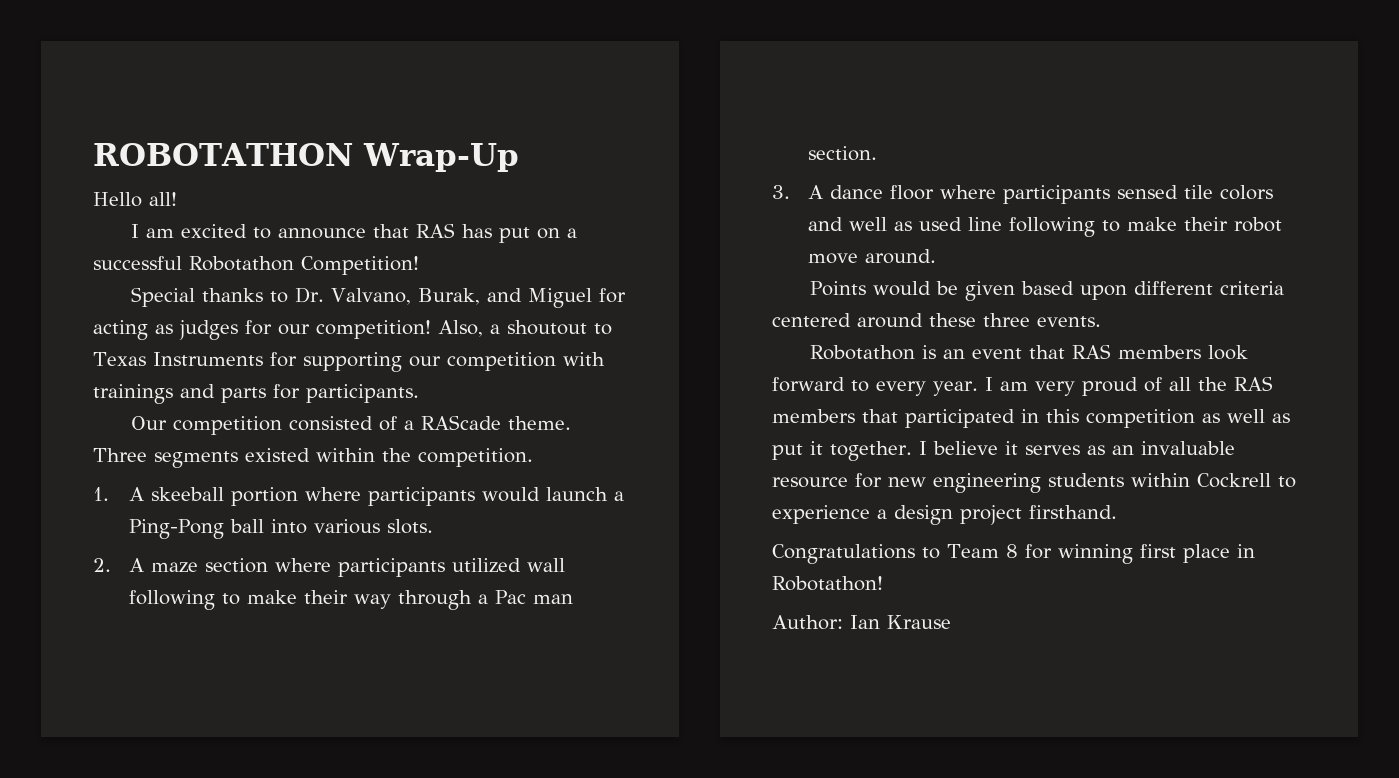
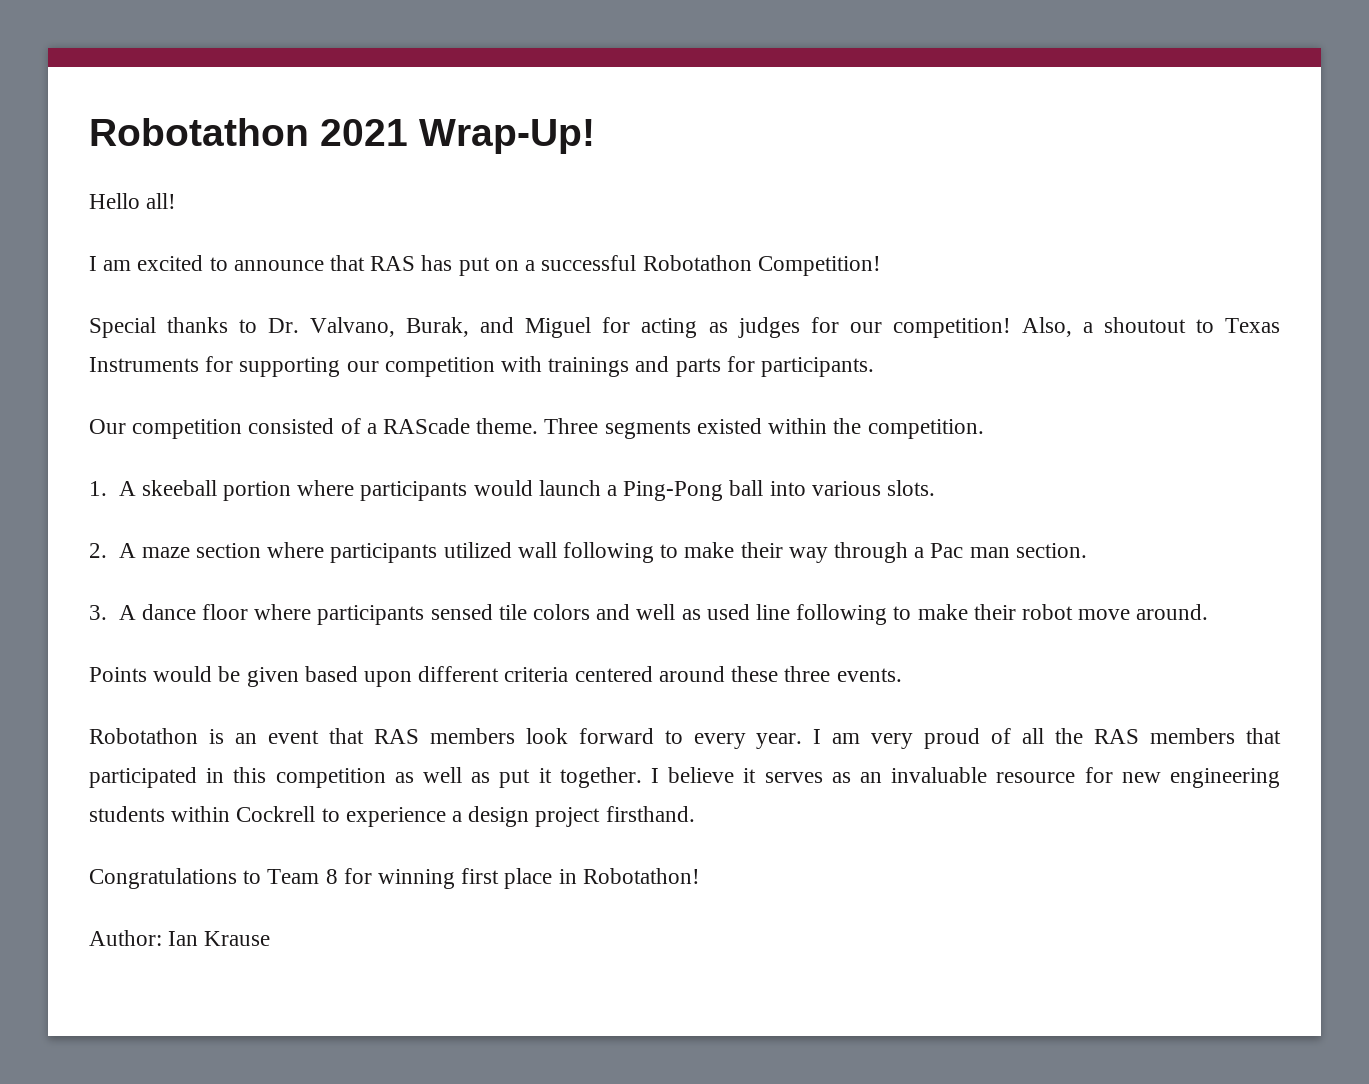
- ROBOTATHON Wrap-Up
+ Robotathon 2021 Wrap-Up!

